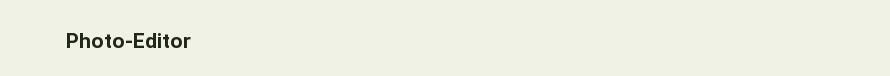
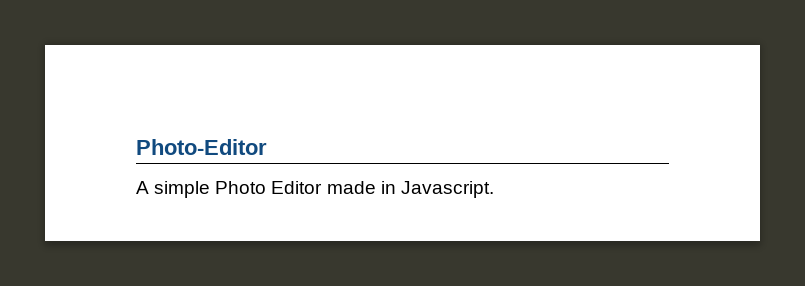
+ A simple Photo Editor made in Javascript.

